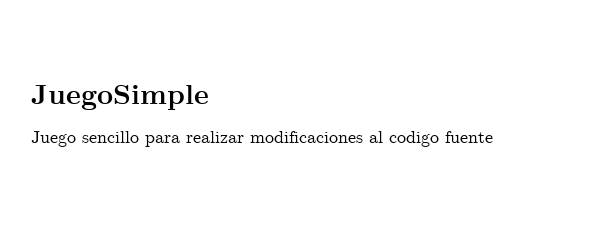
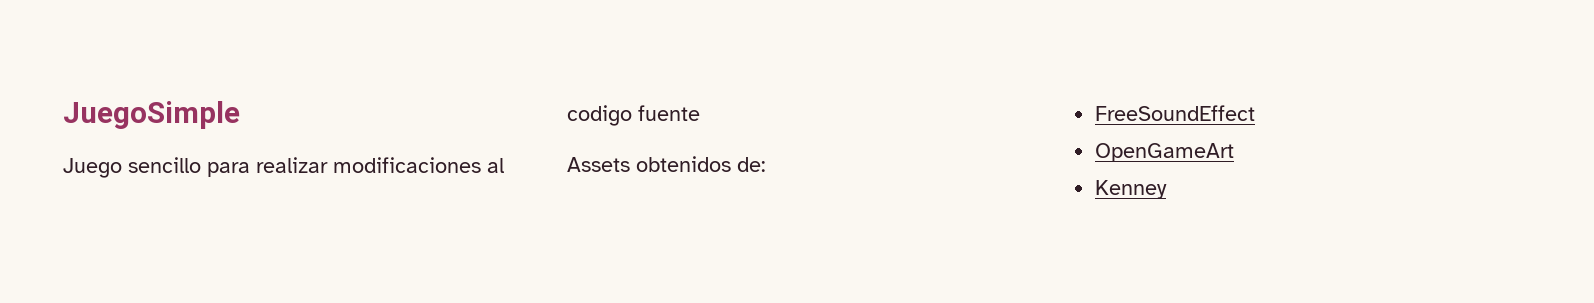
+ Assets obtenidos de:
+ FreeSoundEffect
+ OpenGameArt
+ Kenney

